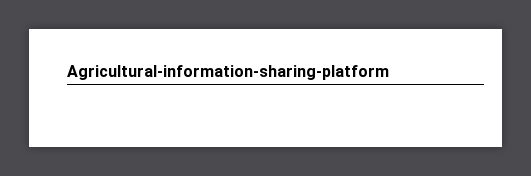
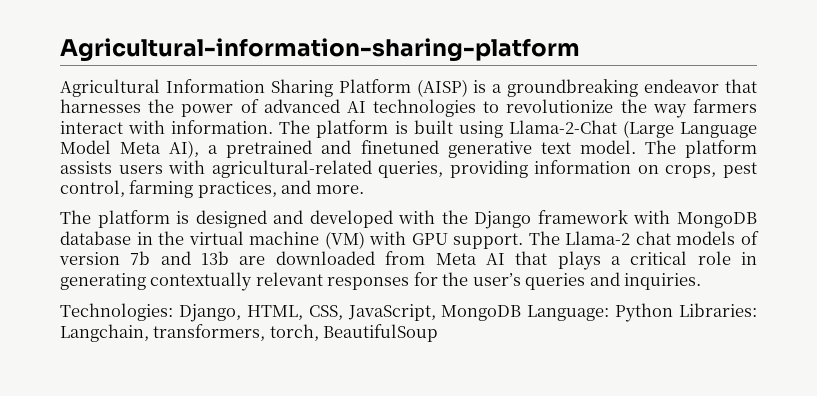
+ Agricultural Information Sharing Platform (AISP) is a groundbreaking endeavor that harnesses the power of advanced AI technologies to revolutionize the way farmers interact with information. The platform is built using Llama-2-Chat (Large Language Model Meta AI), a pretrained and finetuned generative text model. The platform assists users with agricultural-related queries, providing information on crops, pest control, farming practices, and more.
+ The platform is designed and developed with the Django framework with MongoDB database in the virtual machine (VM) with GPU support. The Llama-2 chat models of version 7b and 13b are downloaded from Meta AI that plays a critical role in generating contextually relevant responses for the user’s queries and inquiries.
+ Technologies: Django, HTML, CSS, JavaScript, MongoDB Language: Python Libraries: Langchain, transformers, torch, BeautifulSoup

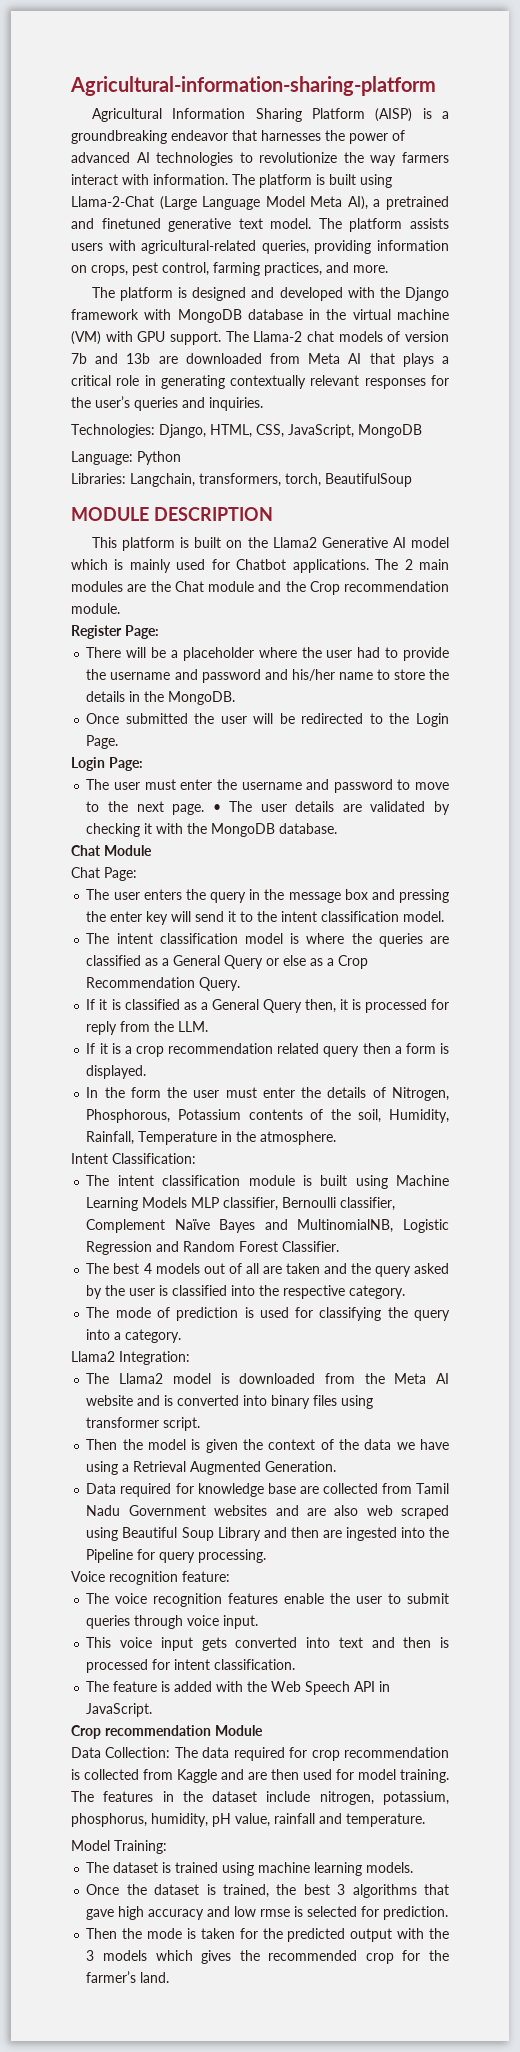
- Technologies: Django, HTML, CSS, JavaScript, MongoDB Language: Python Libraries: Langchain, transformers, torch, BeautifulSoup
+ Technologies: Django, HTML, CSS, JavaScript, MongoDB
+ Language: Python
+ Libraries: Langchain, transformers, torch, BeautifulSoup
+ MODULE DESCRIPTION
+ This platform is built on the Llama2 Generative AI model which is mainly used for Chatbot applications. The 2 main modules are the Chat module and the Crop recommendation module.
+ Register Page:
+ There will be a placeholder where the user had to provide the username and password and his/her name to store the details in the MongoDB.
+ Once submitted the user will be redirected to the Login Page.
+ Login Page:
+ The user must enter the username and password to move to the next page. • The user details are validated by checking it with the MongoDB database.
+ Chat Module
+ Chat Page:
+ The user enters the query in the message box and pressing the enter key will send it to the intent classification model.
+ The intent classification model is where the queries are classified as a General Query or else as a Crop Recommendation Query.
+ If it is classified as a General Query then, it is processed for reply from the LLM.
+ If it is a crop recommendation related query then a form is displayed.
+ In the form the user must enter the details of Nitrogen, Phosphorous, Potassium contents of the soil, Humidity, Rainfall, Temperature in the atmosphere.
+ Intent Classification:
+ The intent classification module is built using Machine Learning Models MLP classifier, Bernoulli classifier, Complement Naïve Bayes and MultinomialNB, Logistic Regression and Random Forest Classifier.
+ The best 4 models out of all are taken and the query asked by the user is classified into the respective category.
+ The mode of prediction is used for classifying the query into a category.
+ Llama2 Integration:
+ The Llama2 model is downloaded from the Meta AI website and is converted into binary files using transformer script.
+ Then the model is given the context of the data we have using a Retrieval Augmented Generation.
+ Data required for knowledge base are collected from Tamil Nadu Government websites and are also web scraped using Beautiful Soup Library and then are ingested into the Pipeline for query processing.
+ Voice recognition feature:
+ The voice recognition features enable the user to submit queries through voice input.
+ This voice input gets converted into text and then is processed for intent classification.
+ The feature is added with the Web Speech API in JavaScript.
+ Crop recommendation Module
+ Data Collection: The data required for crop recommendation is collected from Kaggle and are then used for model training. The features in the dataset include nitrogen, potassium, phosphorus, humidity, pH value, rainfall and temperature.
+ Model Training:
+ The dataset is trained using machine learning models.
+ Once the dataset is trained, the best 3 algorithms that gave high accuracy and low rmse is selected for prediction.
+ Then the mode is taken for the predicted output with the 3 models which gives the recommended crop for the farmer’s land.

